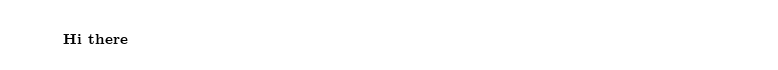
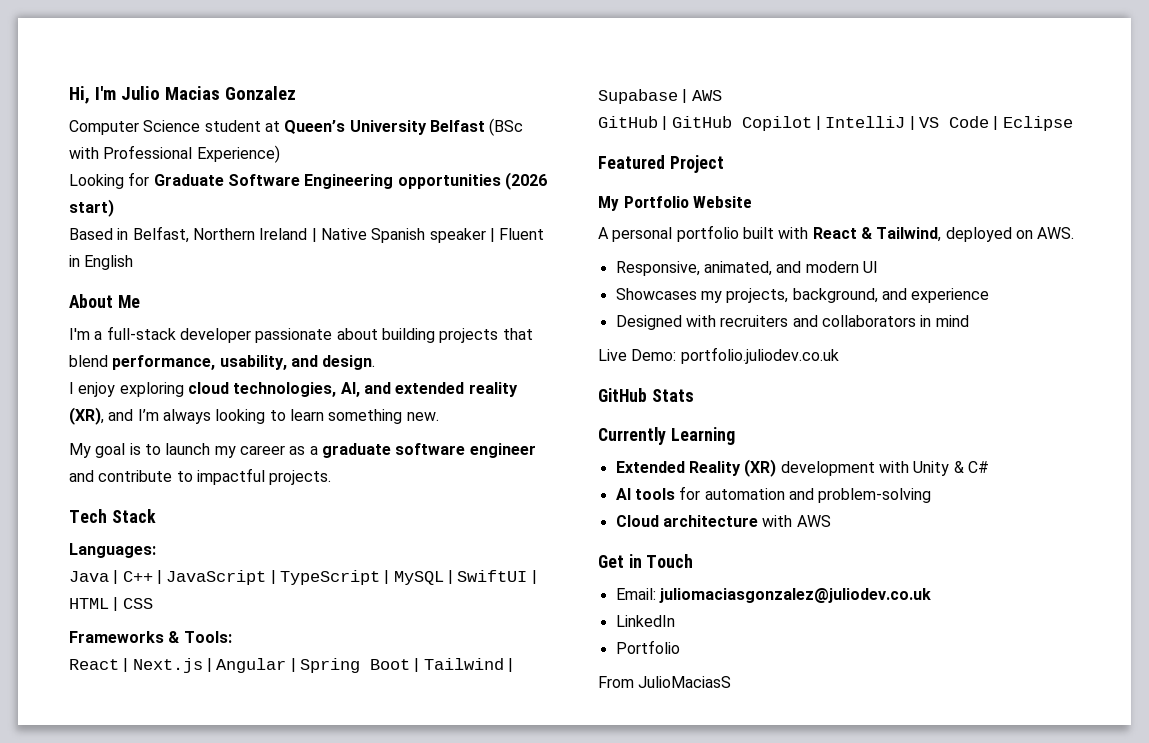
- Hi there
+ Hi, I'm Julio Macias Gonzalez
+ Computer Science student at Queen’s University Belfast (BSc with Professional Experience)
+ Looking for Graduate Software Engineering opportunities (2026 start)
+ Based in Belfast, Northern Ireland | Native Spanish speaker | Fluent in English
+ About Me
+ I'm a full-stack developer passionate about building projects that blend performance, usability, and design.
+ I enjoy exploring cloud technologies, AI, and extended reality (XR), and I’m always looking to learn something new.
+ My goal is to launch my career as a graduate software engineer and contribute to impactful projects.
+ Tech Stack
+ Languages:
+ Java | C++ | JavaScript | TypeScript | MySQL | SwiftUI | HTML | CSS
+ Frameworks & Tools:
+ React | Next.js | Angular | Spring Boot | Tailwind | Supabase | AWS
+ GitHub | GitHub Copilot | IntelliJ | VS Code | Eclipse
+ Featured Project
+ My Portfolio Website
+ A personal portfolio built with React & Tailwind, deployed on AWS.
+ Responsive, animated, and modern UI
+ Showcases my projects, background, and experience
+ Designed with recruiters and collaborators in mind
+ Live Demo: portfolio.juliodev.co.uk
+ GitHub Stats
+ Currently Learning
+ Extended Reality (XR) development with Unity & C#
+ AI tools for automation and problem-solving
+ Cloud architecture with AWS
+ Get in Touch
+ Email: juliomaciasgonzalez@juliodev.co.uk
+ LinkedIn
+ Portfolio
+ From JulioMaciasS

